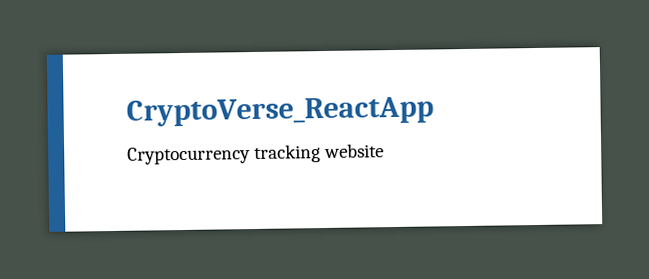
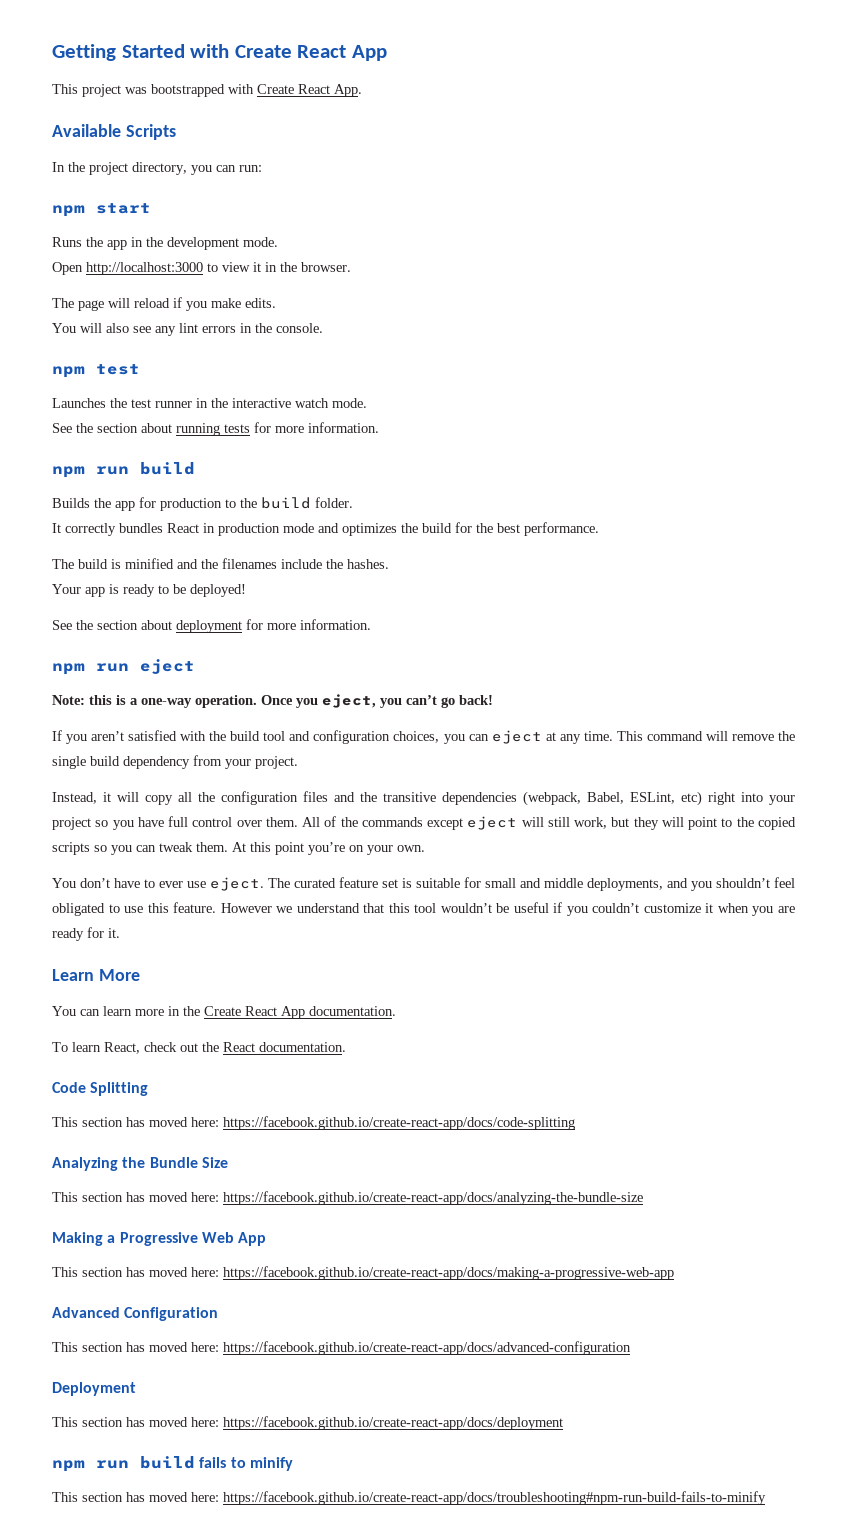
- CryptoVerse_ReactApp
- Cryptocurrency tracking website
+ Getting Started with Create React App
+ This project was bootstrapped with Create React App.
+ Available Scripts
+ In the project directory, you can run:
+ npm start
+ Runs the app in the development mode.
+ Open http://localhost:3000 to view it in the browser.
+ The page will reload if you make edits.
+ You will also see any lint errors in the console.
+ npm test
+ Launches the test runner in the interactive watch mode.
+ See the section about running tests for more information.
+ npm run build
+ Builds the app for production to the build folder.
+ It correctly bundles React in production mode and optimizes the build for the best performance.
+ The build is minified and the filenames include the hashes.
+ Your app is ready to be deployed!
+ See the section about deployment for more information.
+ npm run eject
+ Note: this is a one-way operation. Once you eject, you can’t go back!
+ If you aren’t satisfied with the build tool and configuration choices, you can eject at any time. This command will remove the single build dependency from your project.
+ Instead, it will copy all the configuration files and the transitive dependencies (webpack, Babel, ESLint, etc) right into your project so you have full control over them. All of the commands except eject will still work, but they will point to the copied scripts so you can tweak them. At this point you’re on your own.
+ You don’t have to ever use eject. The curated feature set is suitable for small and middle deployments, and you shouldn’t feel obligated to use this feature. However we understand that this tool wouldn’t be useful if you couldn’t customize it when you are ready for it.
+ Learn More
+ You can learn more in the Create React App documentation.
+ To learn React, check out the React documentation.
+ Code Splitting
+ This section has moved here: https://facebook.github.io/create-react-app/docs/code-splitting
+ Analyzing the Bundle Size
+ This section has moved here: https://facebook.github.io/create-react-app/docs/analyzing-the-bundle-size
+ Making a Progressive Web App
+ This section has moved here: https://facebook.github.io/create-react-app/docs/making-a-progressive-web-app
+ Advanced Configuration
+ This section has moved here: https://facebook.github.io/create-react-app/docs/advanced-configuration
+ Deployment
+ This section has moved here: https://facebook.github.io/create-react-app/docs/deployment
+ npm run build fails to minify
+ This section has moved here: https://facebook.github.io/create-react-app/docs/troubleshooting#npm-run-build-fails-to-minify

